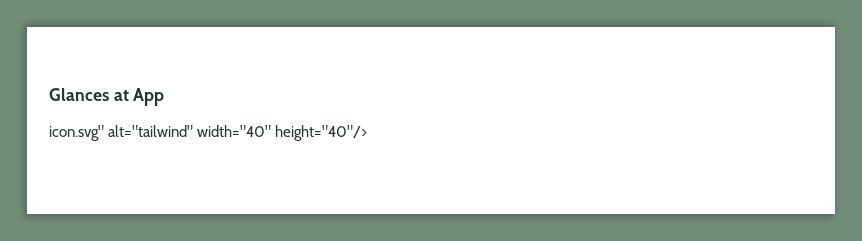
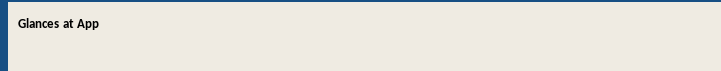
- icon.svg" alt="tailwind" width="40" height="40"/>

